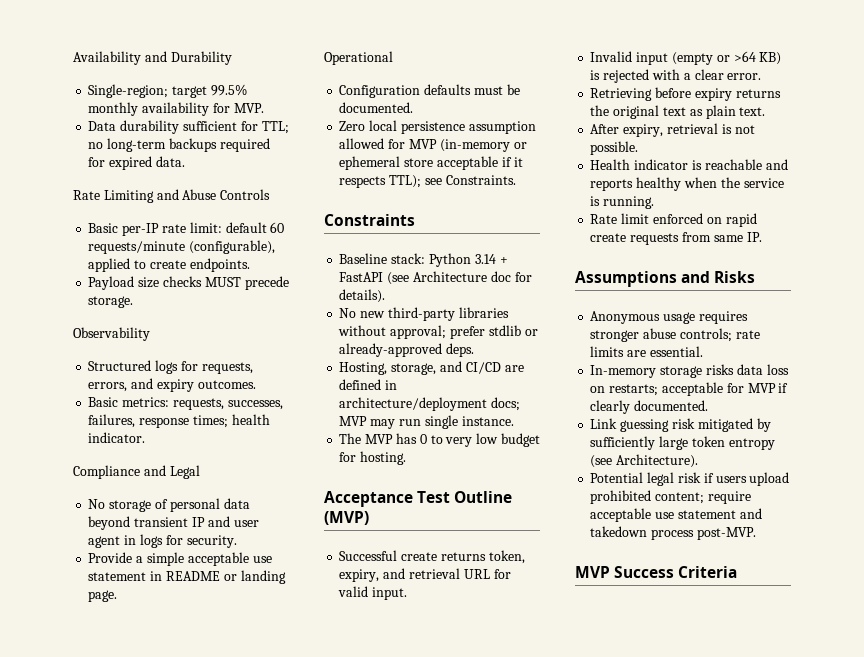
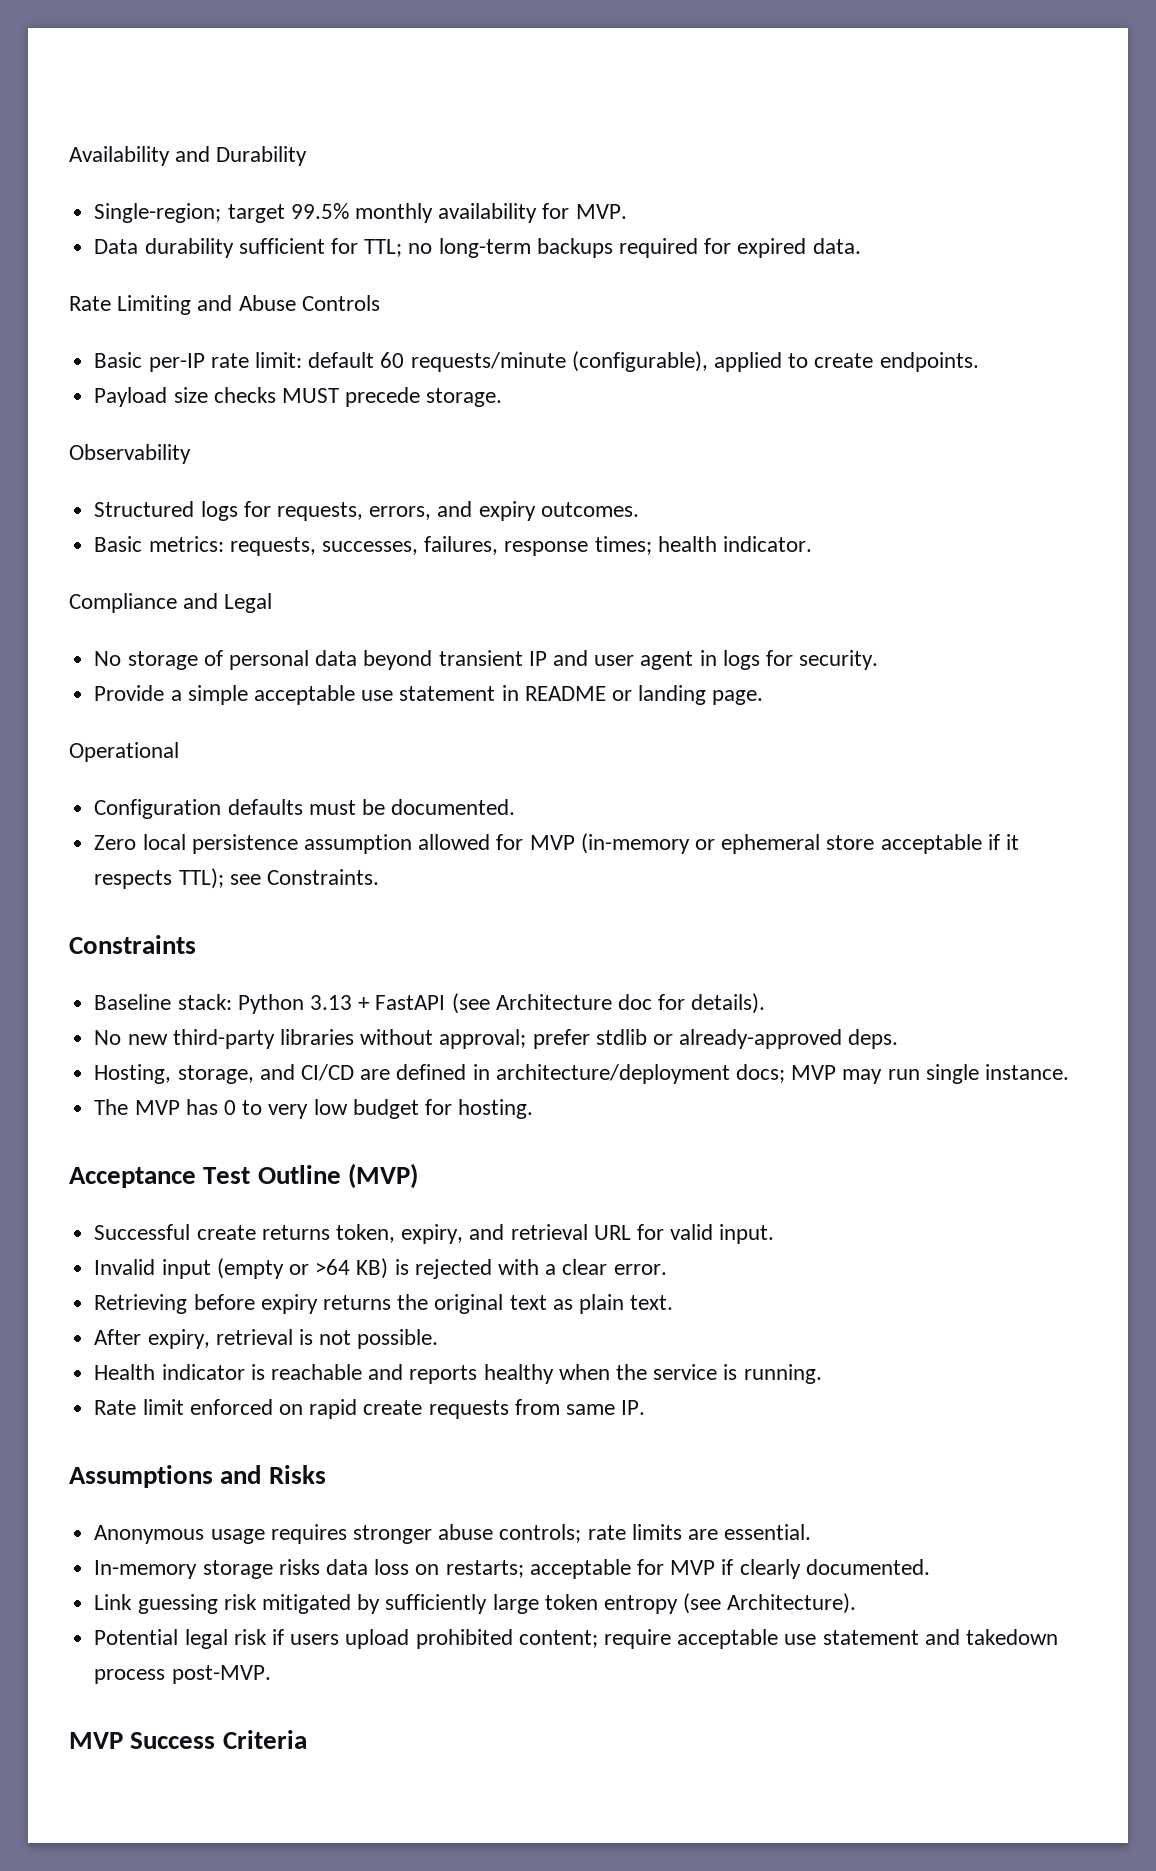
- Baseline stack: Python 3.14 + FastAPI (see Architecture doc for details).
+ Baseline stack: Python 3.13 + FastAPI (see Architecture doc for details).

